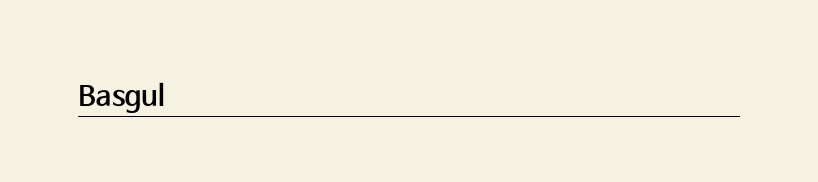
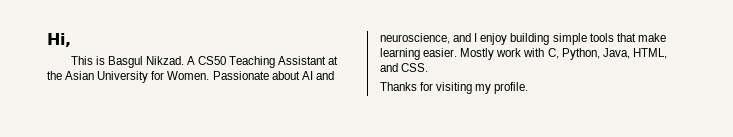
- Basgul
+ Hi,
+ This is Basgul Nikzad. A CS50 Teaching Assistant at the Asian University for Women. Passionate about AI and neuroscience, and I enjoy building simple tools that make learning easier. Mostly work with C, Python, Java, HTML, and CSS.
+ Thanks for visiting my profile.

